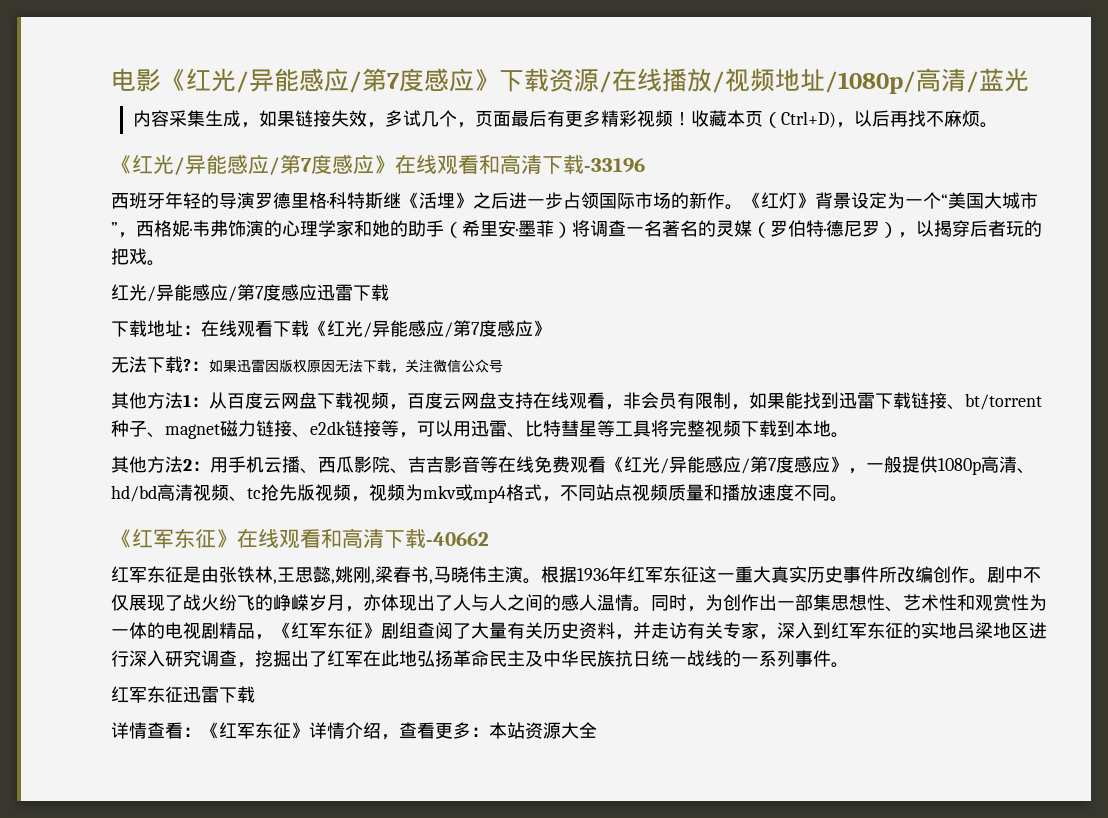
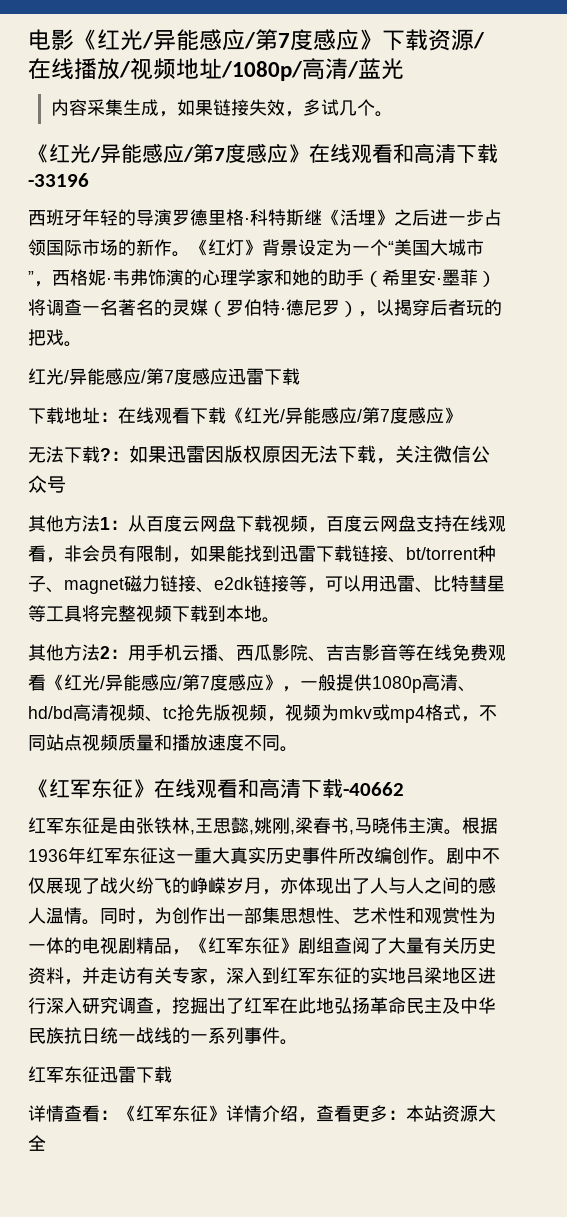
- 内容采集生成，如果链接失效，多试几个，页面最后有更多精彩视频！收藏本页（Ctrl+D)，以后再找不麻烦。
+ 内容采集生成，如果链接失效，多试几个。

